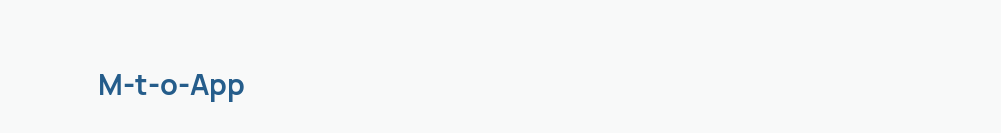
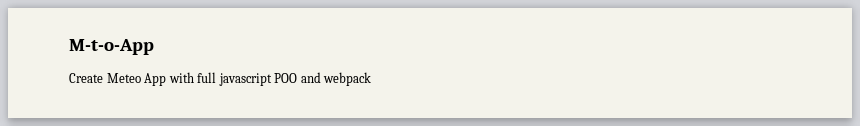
+ Create Meteo App with full javascript POO and webpack

